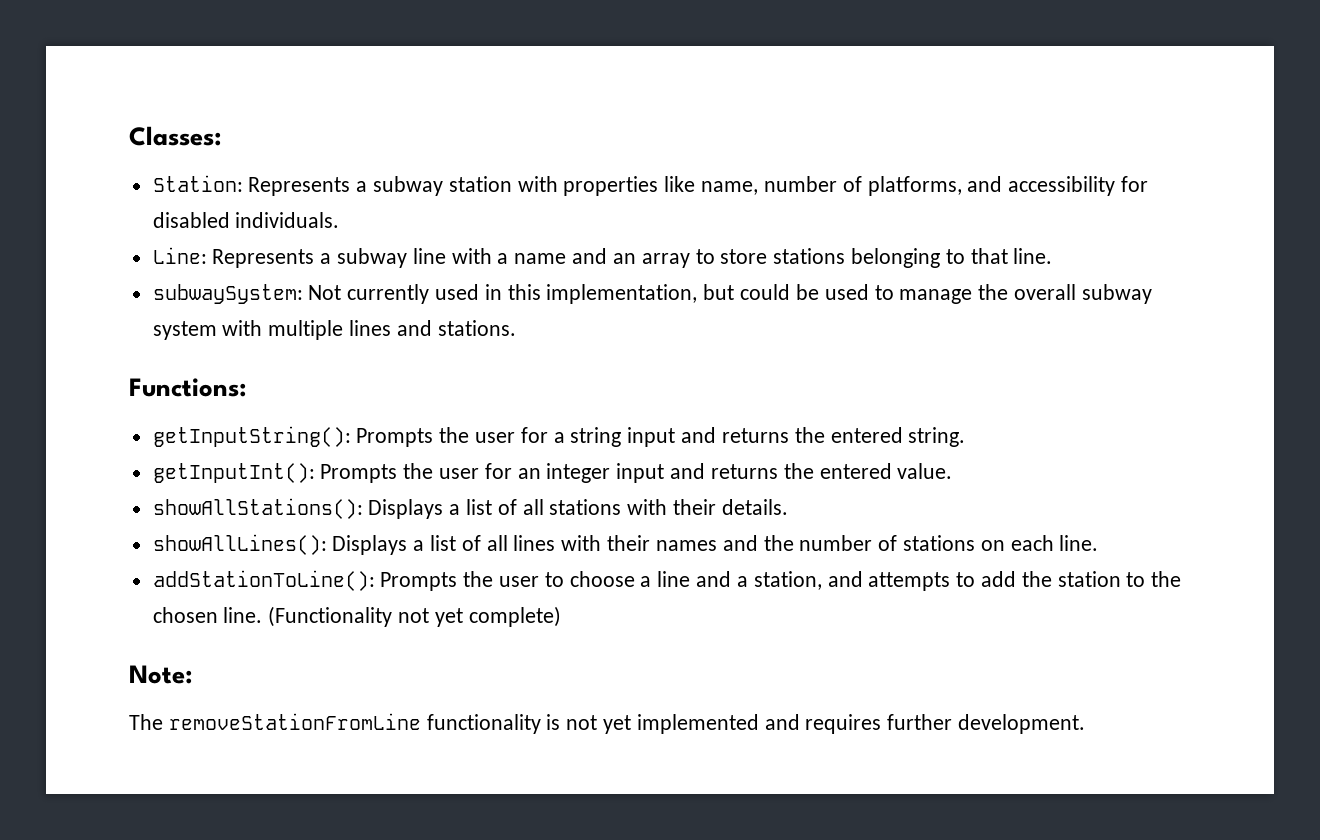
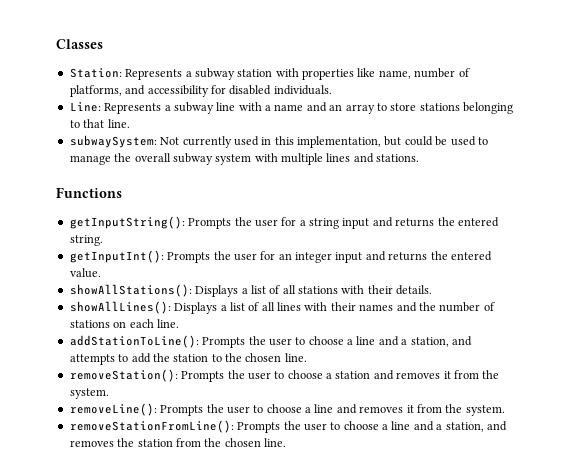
- Classes:
+ Classes
- Functions:
+ Functions
- addStationToLine(): Prompts the user to choose a line and a station, and attempts to add the station to the chosen line. (Functionality not yet complete)
- Note:
- The removeStationFromLine functionality is not yet implemented and requires further development.
+ addStationToLine(): Prompts the user to choose a line and a station, and attempts to add the station to the chosen line.
+ removeStation(): Prompts the user to choose a station and removes it from the system.
+ removeLine(): Prompts the user to choose a line and removes it from the system.
+ removeStationFromLine(): Prompts the user to choose a line and a station, and removes the station from the chosen line.

